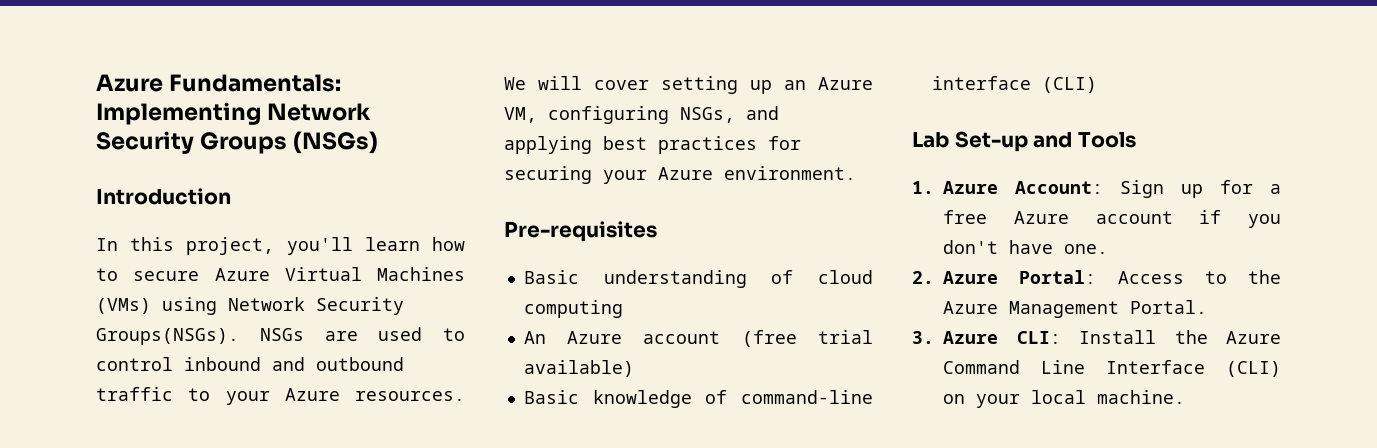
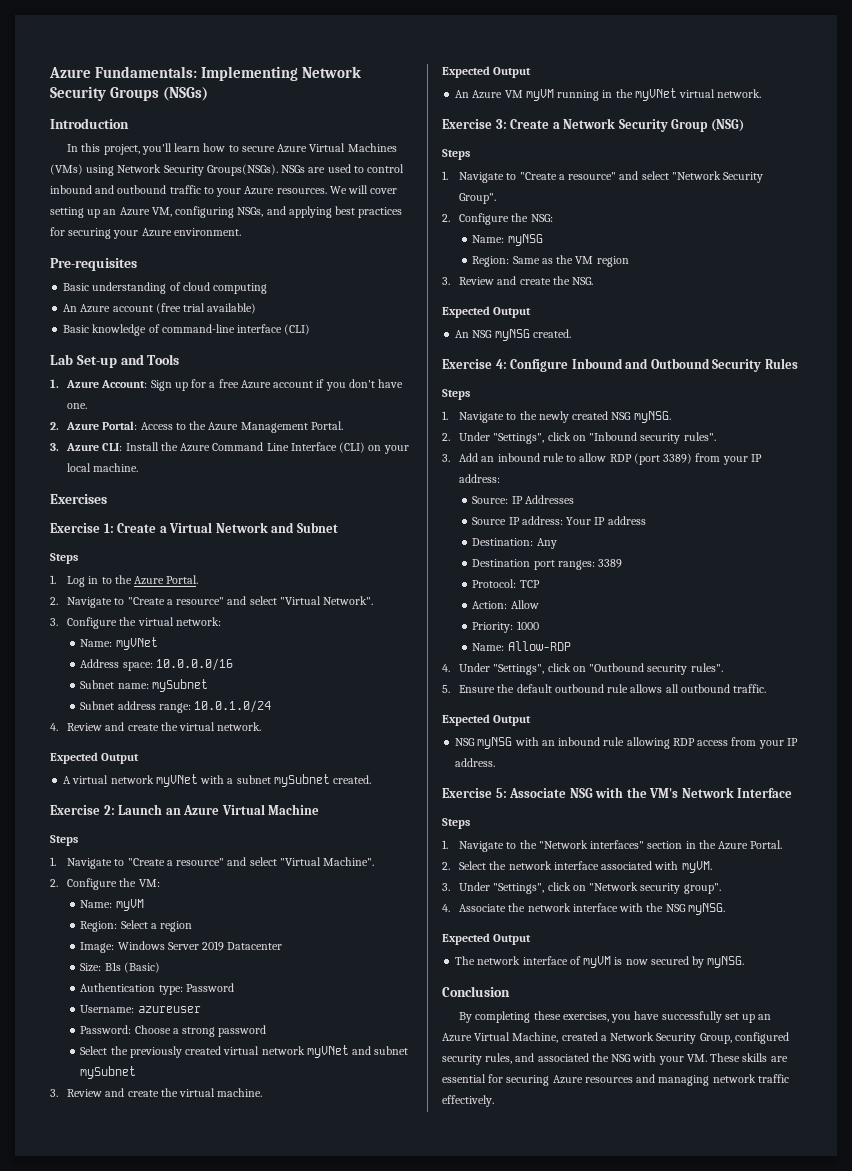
+ Exercises
+ Exercise 1: Create a Virtual Network and Subnet
+ Steps
+ 1. Log in to the Azure Portal.
+ 2. Navigate to "Create a resource" and select "Virtual Network".
+ 3. Configure the virtual network:
+ Name: myVNet
+ Address space: 10.0.0.0/16
+ Subnet name: mySubnet
+ Subnet address range: 10.0.1.0/24
+ 4. Review and create the virtual network.
+ Expected Output
+ A virtual network myVNet with a subnet mySubnet created.
+ Exercise 2: Launch an Azure Virtual Machine
+ Steps
+ 1. Navigate to "Create a resource" and select "Virtual Machine".
+ 2. Configure the VM:
+ Name: myVM
+ Region: Select a region
+ Image: Windows Server 2019 Datacenter
+ Size: B1s (Basic)
+ Authentication type: Password
+ Username: azureuser
+ Password: Choose a strong password
+ Select the previously created virtual network myVNet and subnet mySubnet
+ 3. Review and create the virtual machine.
+ Expected Output
+ An Azure VM myVM running in the myVNet virtual network.
+ Exercise 3: Create a Network Security Group (NSG)
+ Steps
+ 1. Navigate to "Create a resource" and select "Network Security Group".
+ 2. Configure the NSG:
+ Name: myNSG
+ Region: Same as the VM region
+ 3. Review and create the NSG.
+ Expected Output
+ An NSG myNSG created.
+ Exercise 4: Configure Inbound and Outbound Security Rules
+ Steps
+ 1. Navigate to the newly created NSG myNSG.
+ 2. Under "Settings", click on "Inbound security rules".
+ 3. Add an inbound rule to allow RDP (port 3389) from your IP address:
+ Source: IP Addresses
+ Source IP address: Your IP address
+ Destination: Any
+ Destination port ranges: 3389
+ Protocol: TCP
+ Action: Allow
+ Priority: 1000
+ Name: Allow-RDP
+ 4. Under "Settings", click on "Outbound security rules".
+ 5. Ensure the default outbound rule allows all outbound traffic.
+ Expected Output
+ NSG myNSG with an inbound rule allowing RDP access from your IP address.
+ Exercise 5: Associate NSG with the VM's Network Interface
+ Steps
+ 1. Navigate to the "Network interfaces" section in the Azure Portal.
+ 2. Select the network interface associated with myVM.
+ 3. Under "Settings", click on "Network security group".
+ 4. Associate the network interface with the NSG myNSG.
+ Expected Output
+ The network interface of myVM is now secured by myNSG.
+ Conclusion
+ By completing these exercises, you have successfully set up an Azure Virtual Machine, created a Network Security Group, configured security rules, and associated the NSG with your VM. These skills are essential for securing Azure resources and managing network traffic effectively.

